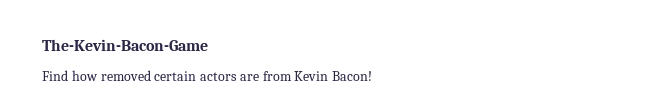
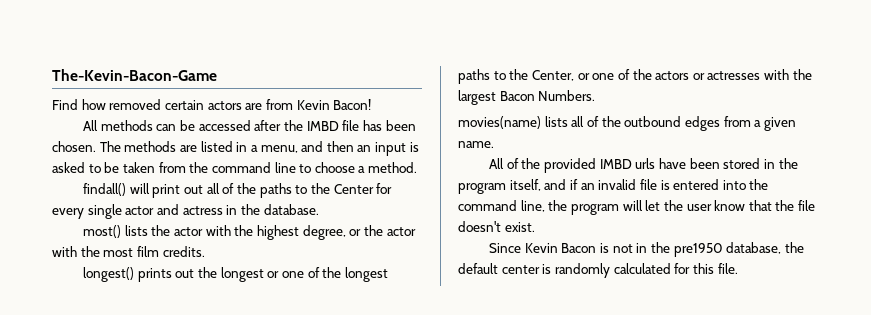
+ All methods can be accessed after the IMBD file has been chosen. The methods are listed in a menu, and then an input is asked to be taken from the command line to choose a method.
+ findall() will print out all of the paths to the Center for every single actor and actress in the database.
+ most() lists the actor with the highest degree, or the actor with the most film credits.
+ longest() prints out the longest or one of the longest paths to the Center, or one of the actors or actresses with the largest Bacon Numbers.
+ movies(name) lists all of the outbound edges from a given name.
+ All of the provided IMBD urls have been stored in the program itself, and if an invalid file is entered into the command line, the program will let the user know that the file doesn't exist.
+ Since Kevin Bacon is not in the pre1950 database, the default center is randomly calculated for this file.

